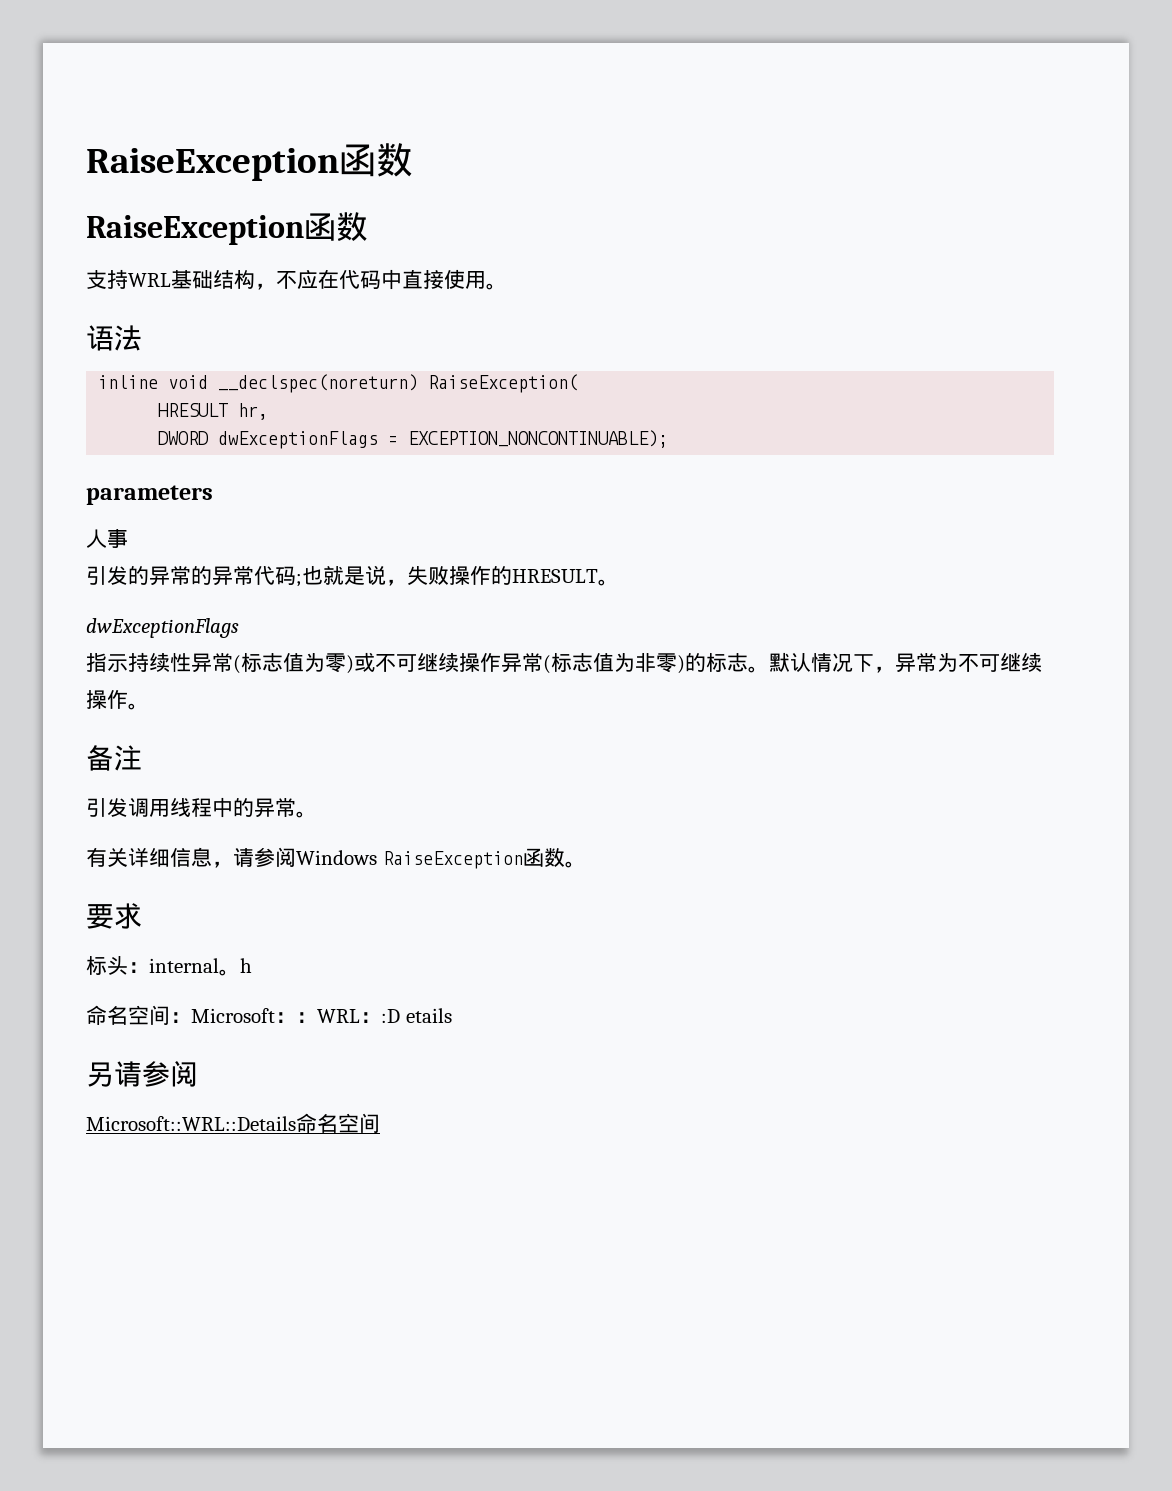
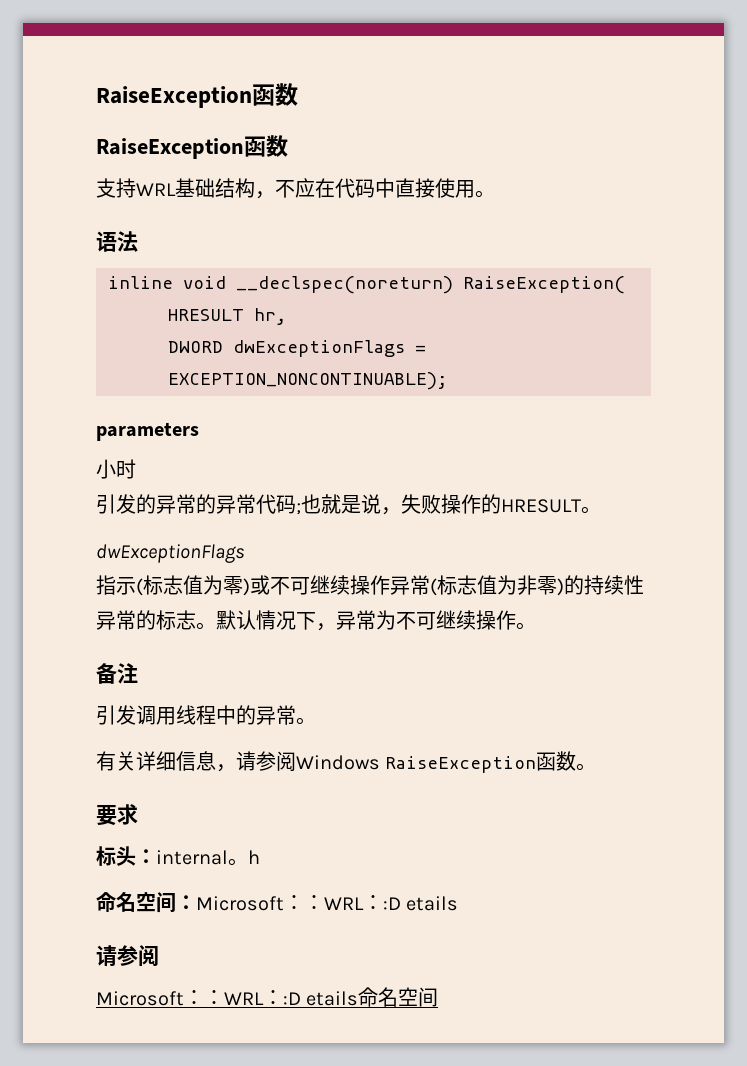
- 人事
+ 小时
- 指示持续性异常(标志值为零)或不可继续操作异常(标志值为非零)的标志。
+ 指示(标志值为零)或不可继续操作异常(标志值为非零)的持续性异常的标志。
  命名空间：Microsoft：：WRL：:D etails
- 另请参阅
+ 请参阅
- Microsoft::WRL::Details命名空间
+ Microsoft：：WRL：:D etails命名空间

